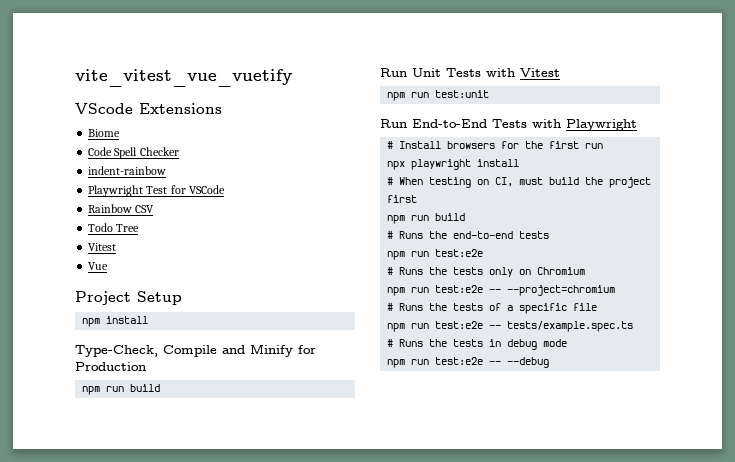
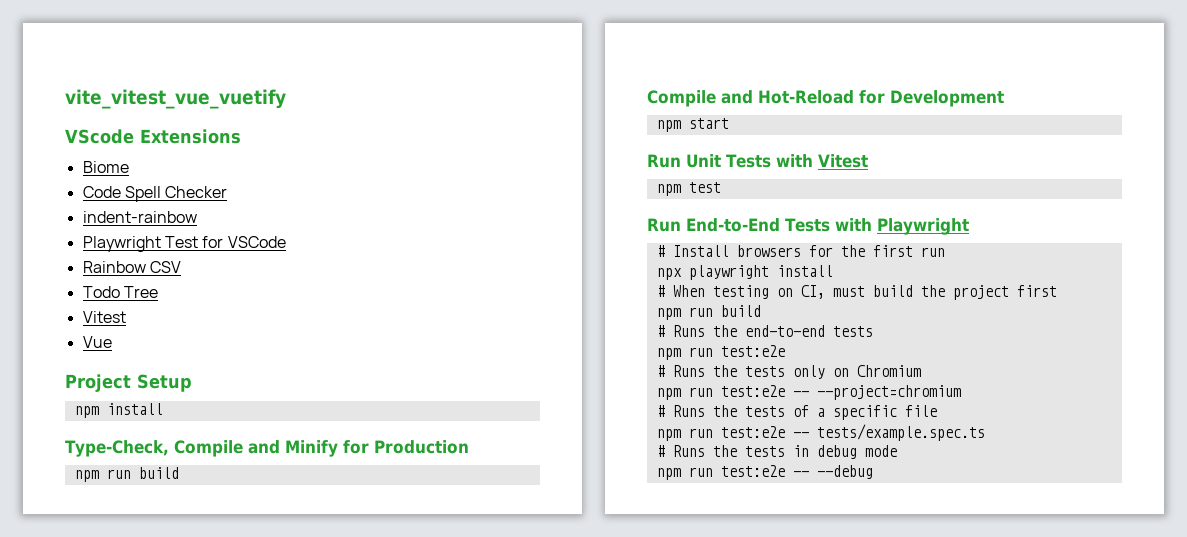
+ Compile and Hot-Reload for Development
+ npm start
- npm run test:unit
+ npm test

